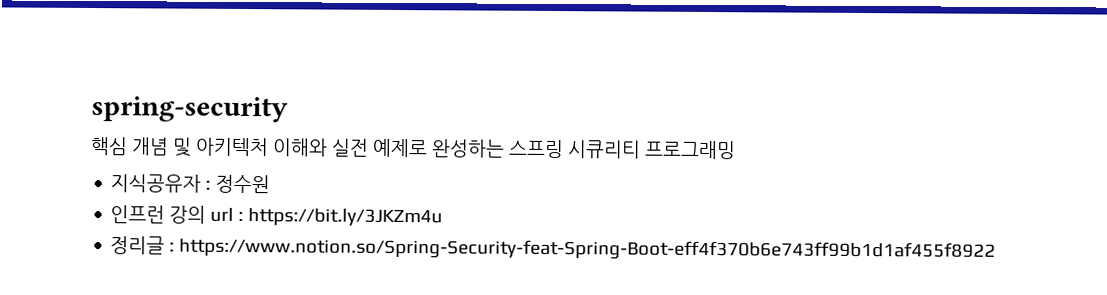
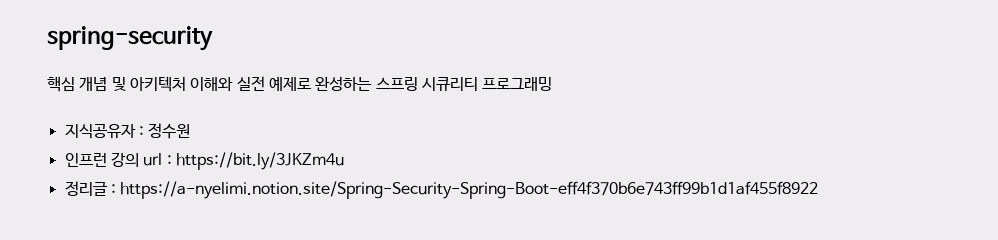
- 정리글 : https://www.notion.so/Spring-Security-feat-Spring-Boot-eff4f370b6e743ff99b1d1af455f8922
+ 정리글 : https://a-nyelimi.notion.site/Spring-Security-Spring-Boot-eff4f370b6e743ff99b1d1af455f8922

